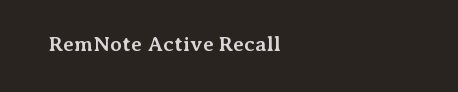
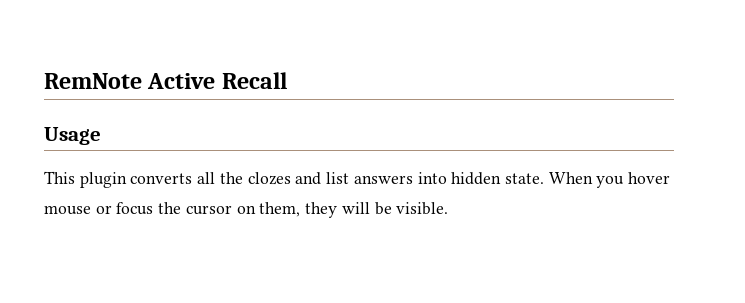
+ Usage
+ This plugin converts all the clozes and list answers into hidden state. When you hover mouse or focus the cursor on them, they will be visible.

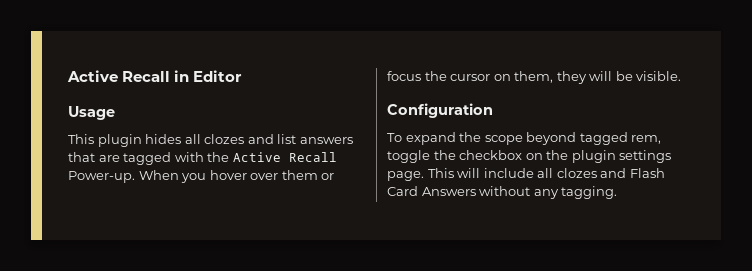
- RemNote Active Recall
+ Active Recall in Editor
- This plugin converts all the clozes and list answers into hidden state.
+ This plugin hides all clozes and list answers that are tagged with the Active Recall Power-up.
- When you hover mouse or focus the cursor on them, they will be visible.
+ When you hover over them or focus the cursor on them, they will be visible.
+ Configuration
+ To expand the scope beyond tagged rem, toggle the checkbox on the plugin settings page. This will include all clozes and Flash Card Answers without any tagging.

